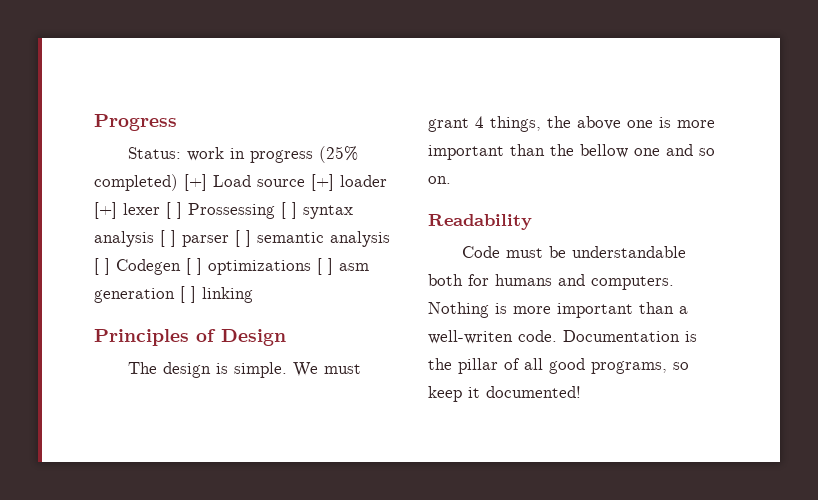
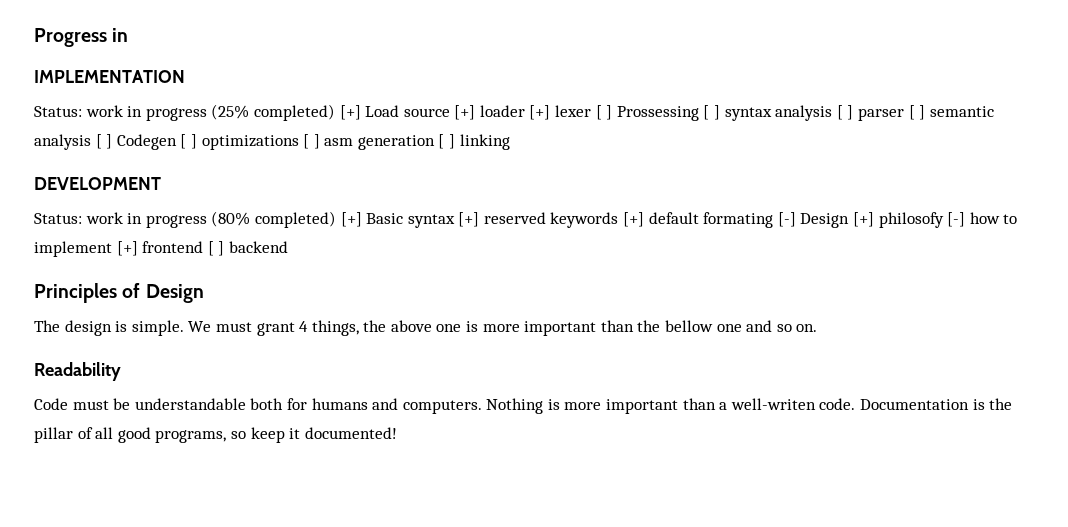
- Progress
+ Progress in
+ IMPLEMENTATION
+ DEVELOPMENT
+ Status: work in progress (80% completed) [+] Basic syntax [+] reserved keywords [+] default formating [-] Design [+] philosofy [-] how to implement [+] frontend [ ] backend

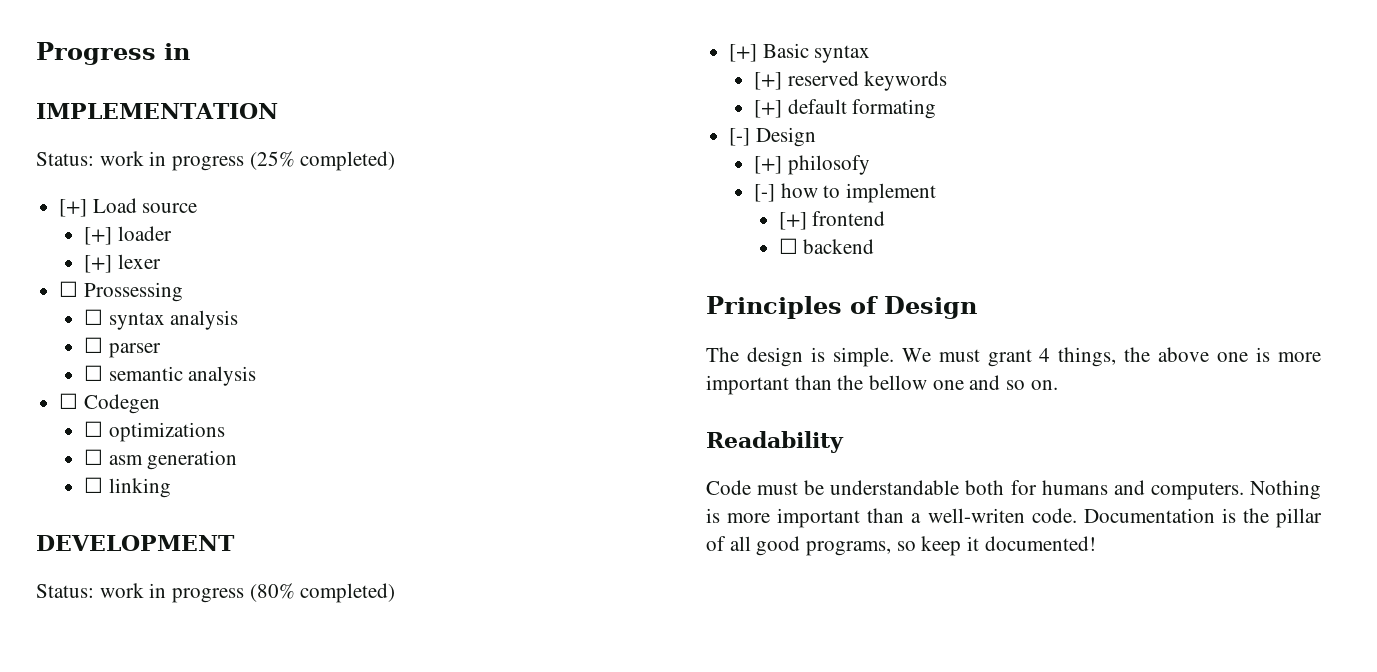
- Status: work in progress (25% completed) [+] Load source [+] loader [+] lexer [ ] Prossessing [ ] syntax analysis [ ] parser [ ] semantic analysis [ ] Codegen [ ] optimizations [ ] asm generation [ ] linking
+ Status: work in progress (25% completed)
+ [+] Load source
+ [+] loader
+ [+] lexer
+ ☐ Prossessing
+ ☐ syntax analysis
+ ☐ parser
+ ☐ semantic analysis
+ ☐ Codegen
+ ☐ optimizations
+ ☐ asm generation
+ ☐ linking
- Status: work in progress (80% completed) [+] Basic syntax [+] reserved keywords [+] default formating [-] Design [+] philosofy [-] how to implement [+] frontend [ ] backend
+ Status: work in progress (80% completed)
+ [+] Basic syntax
+ [+] reserved keywords
+ [+] default formating
+ [-] Design
+ [+] philosofy
+ [-] how to implement
+ [+] frontend
+ ☐ backend

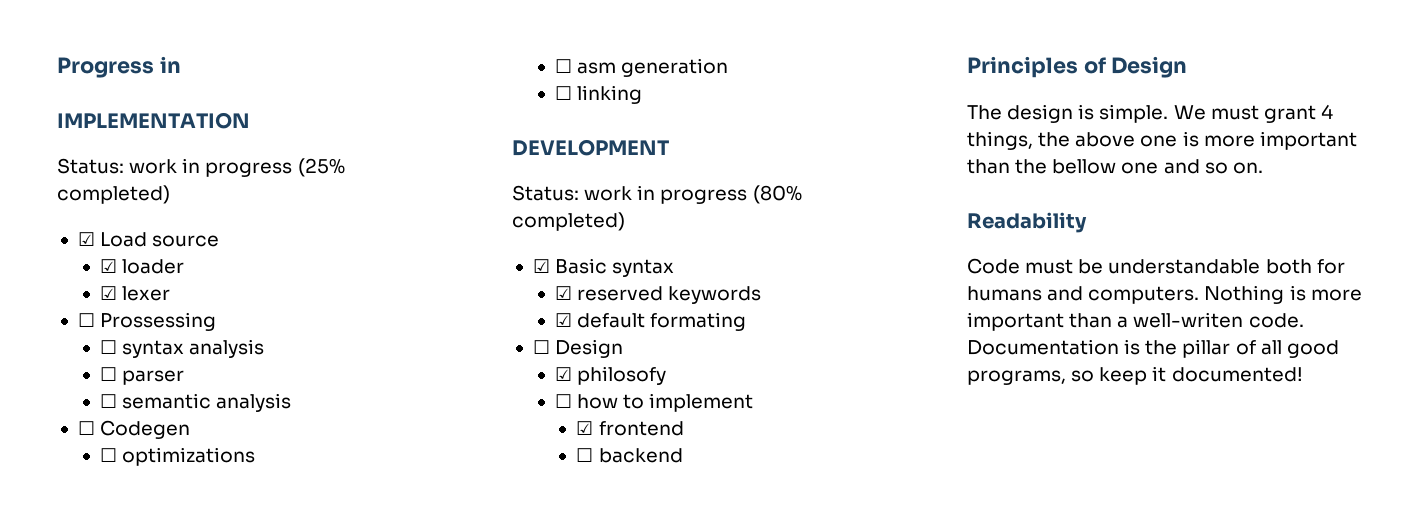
- [+] Load source
+ ☑ Load source
- [+] loader
+ ☑ loader
- [+] lexer
+ ☑ lexer
- [+] Basic syntax
+ ☑ Basic syntax
- [+] reserved keywords
+ ☑ reserved keywords
- [+] default formating
+ ☑ default formating
- [-] Design
- [+] philosofy
+ ☐ Design
+ ☑ philosofy
- [-] how to implement
+ ☐ how to implement
- [+] frontend
+ ☑ frontend

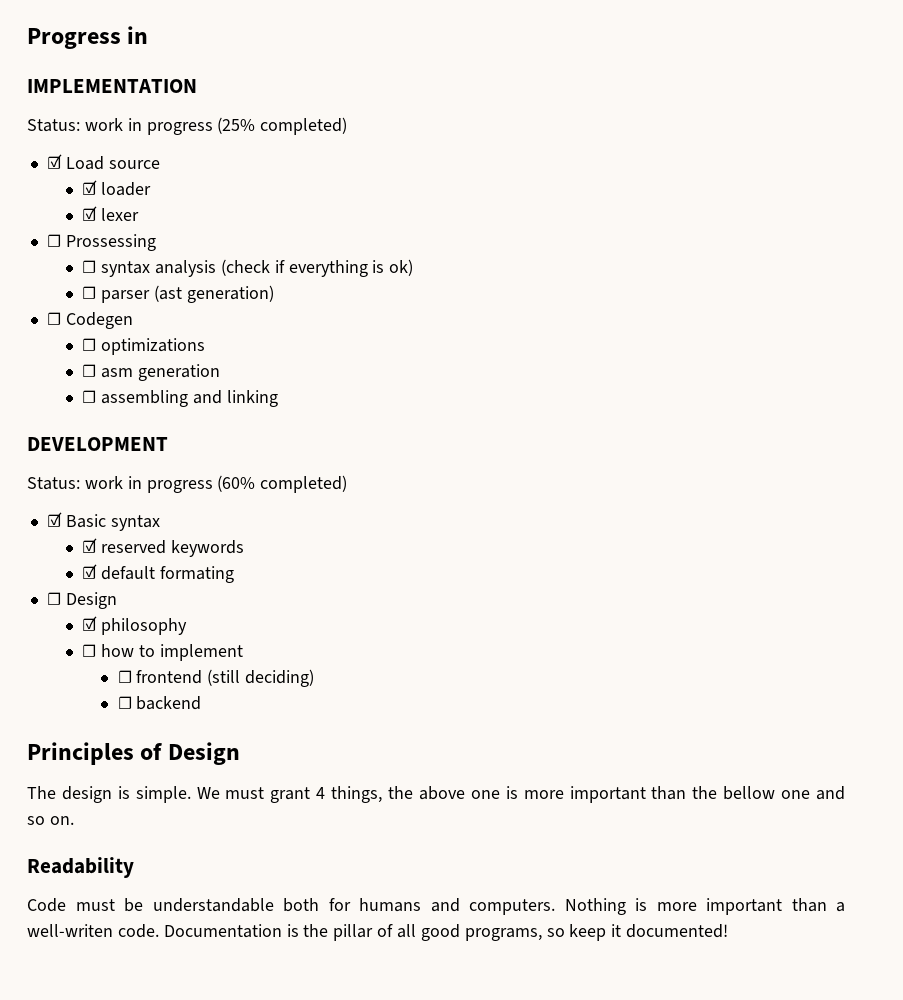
- ☐ syntax analysis
+ ☐ syntax analysis (check if everything is ok)
- ☐ parser
- ☐ semantic analysis
+ ☐ parser (ast generation)
- ☐ linking
+ ☐ assembling and linking
- Status: work in progress (80% completed)
+ Status: work in progress (60% completed)
- ☑ philosofy
+ ☑ philosophy
- ☑ frontend
+ ☐ frontend (still deciding)

